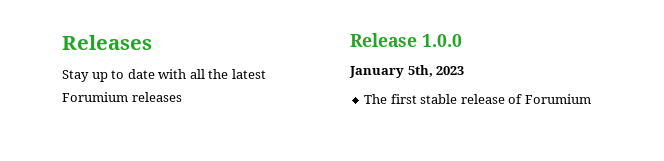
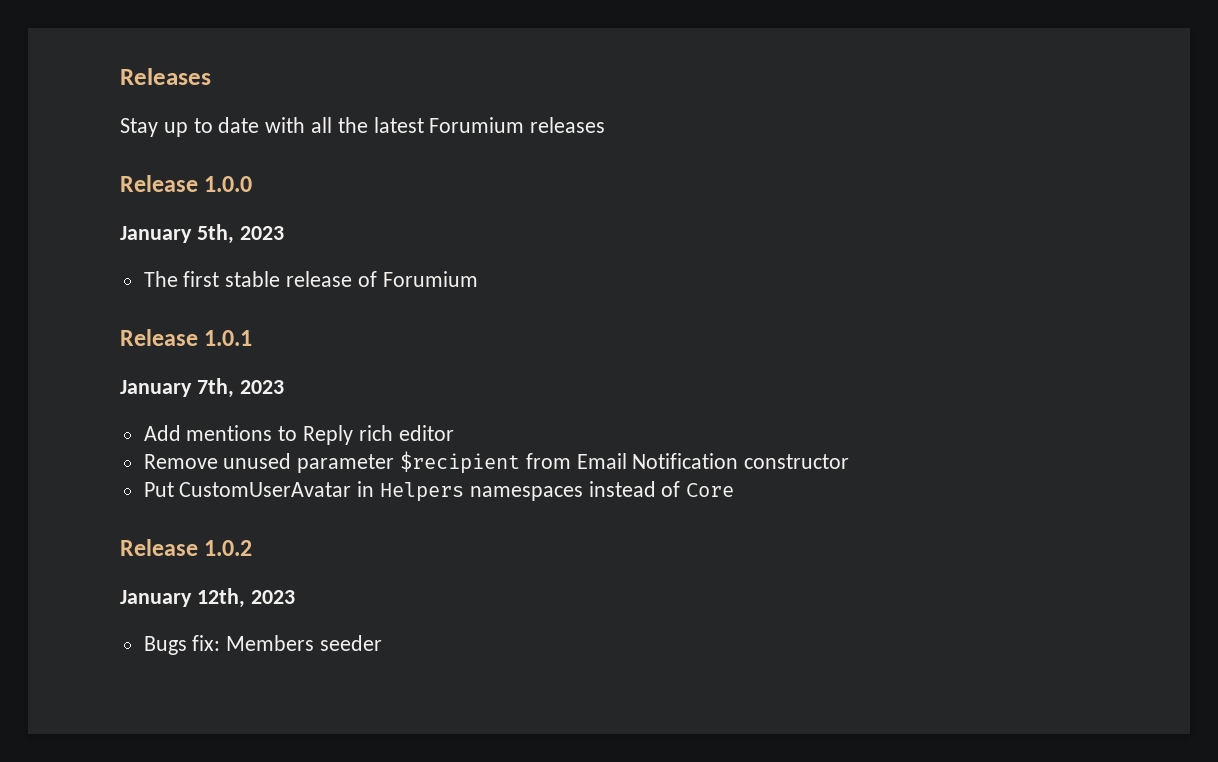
+ Release 1.0.1
+ January 7th, 2023
+ Add mentions to Reply rich editor
+ Remove unused parameter $recipient from Email Notification constructor
+ Put CustomUserAvatar in Helpers namespaces instead of Core
+ Release 1.0.2
+ January 12th, 2023
+ Bugs fix: Members seeder

